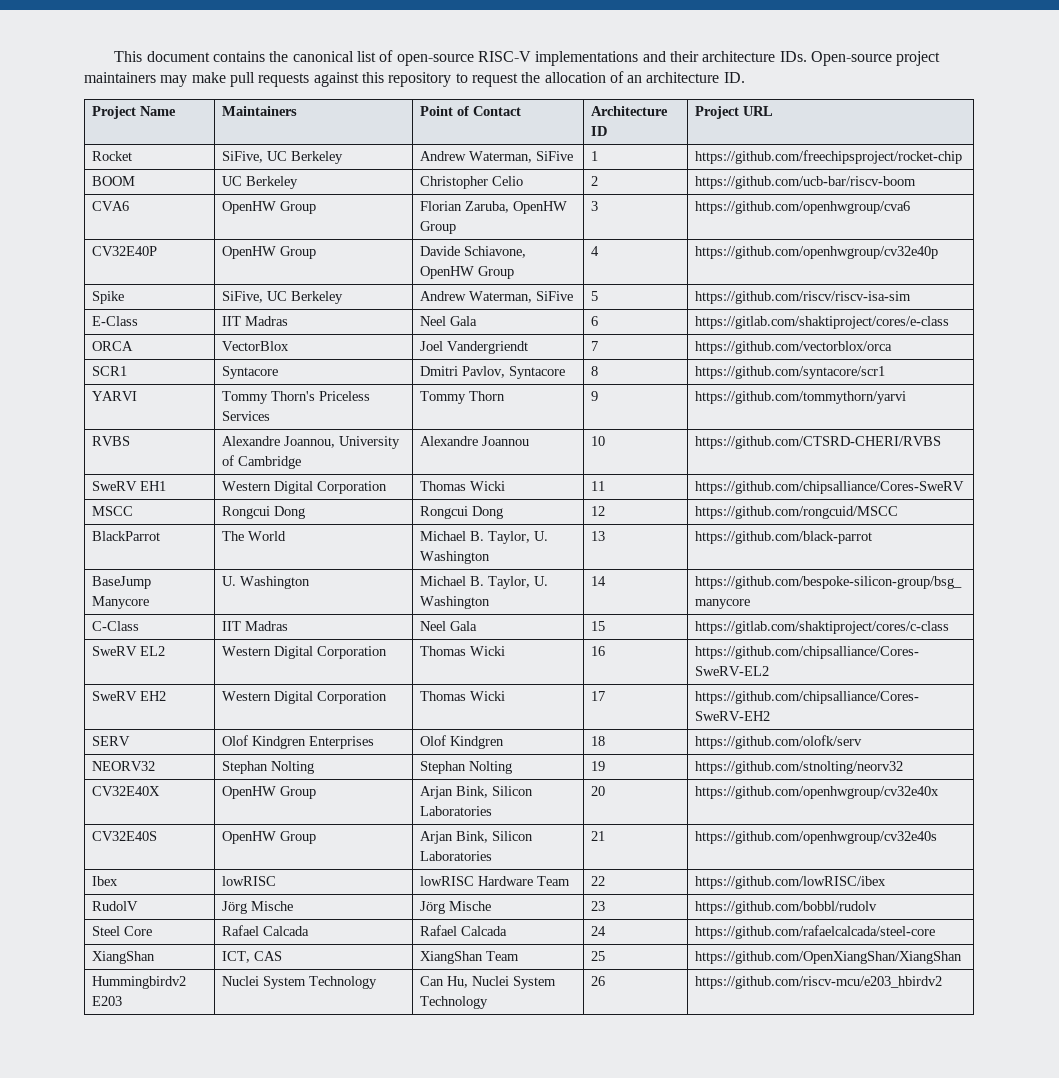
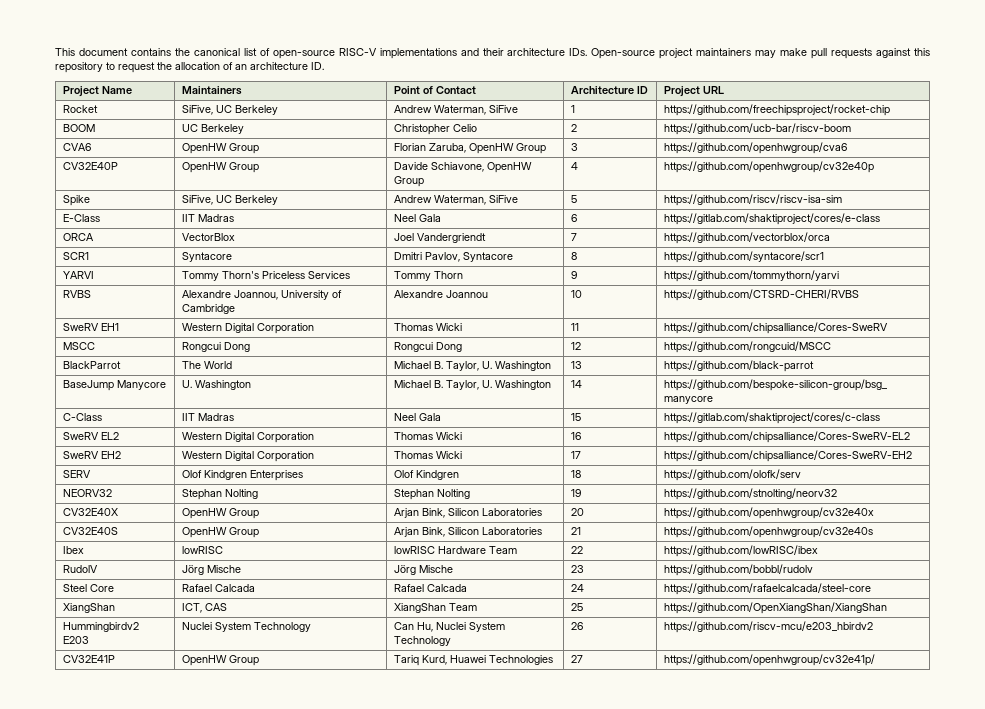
+ CV32E41P | OpenHW Group | Tariq Kurd, Huawei Technologies | 27 | https://github.com/openhwgroup/cv32e41p/

